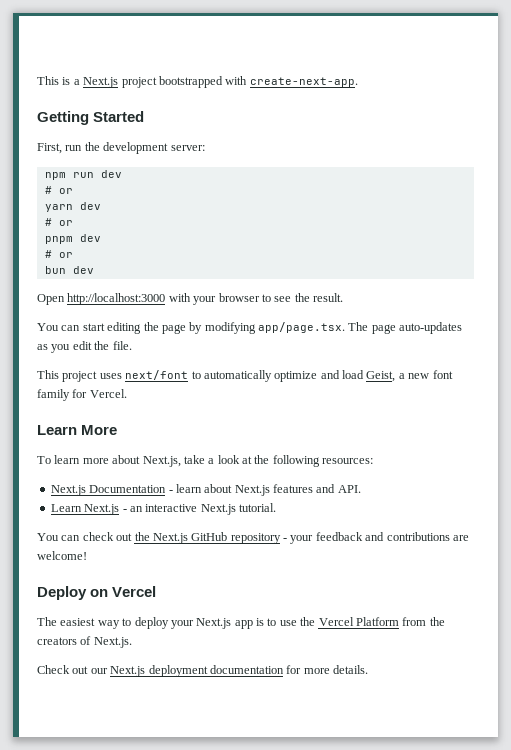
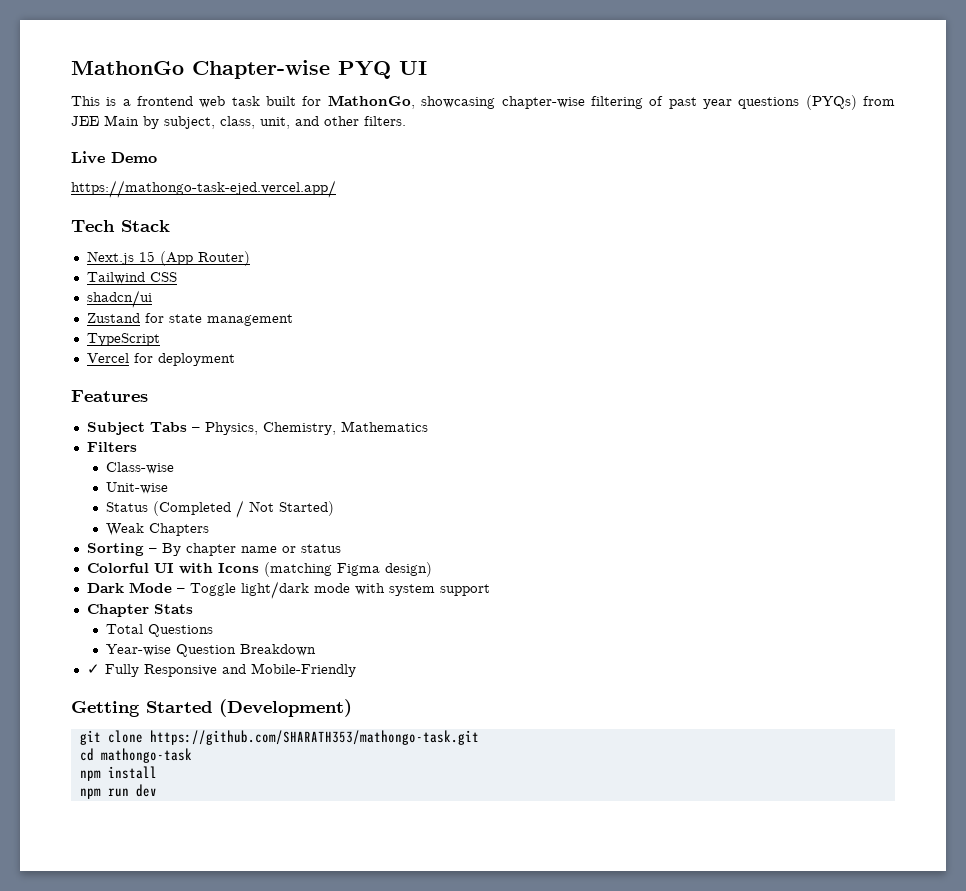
- This is a Next.js project bootstrapped with create-next-app.
- Getting Started
- First, run the development server:
+ MathonGo Chapter-wise PYQ UI
+ This is a frontend web task built for MathonGo, showcasing chapter-wise filtering of past year questions (PYQs) from JEE Main by subject, class, unit, and other filters.
+ Live Demo
+ https://mathongo-task-ejed.vercel.app/
+ Tech Stack
+ Next.js 15 (App Router)
+ Tailwind CSS
+ shadcn/ui
+ Zustand for state management
+ TypeScript
+ Vercel for deployment
+ Features
+ Subject Tabs – Physics, Chemistry, Mathematics
+ Filters
+ Class-wise
+ Unit-wise
+ Status (Completed / Not Started)
+ Weak Chapters
+ Sorting – By chapter name or status
+ Colorful UI with Icons (matching Figma design)
+ Dark Mode – Toggle light/dark mode with system support
+ Chapter Stats
+ Total Questions
+ Year-wise Question Breakdown
+ ✓ Fully Responsive and Mobile-Friendly
+ Getting Started (Development)
+ git clone https://github.com/SHARATH353/mathongo-task.git
+ cd mathongo-task
+ npm install
  npm run dev
- # or
- yarn dev
- # or
- pnpm dev
- # or
- bun dev
- Open http://localhost:3000 with your browser to see the result.
- You can start editing the page by modifying app/page.tsx. The page auto-updates as you edit the file.
- This project uses next/font to automatically optimize and load Geist, a new font family for Vercel.
- Learn More
- To learn more about Next.js, take a look at the following resources:
- Next.js Documentation - learn about Next.js features and API.
- Learn Next.js - an interactive Next.js tutorial.
- You can check out the Next.js GitHub repository - your feedback and contributions are welcome!
- Deploy on Vercel
- The easiest way to deploy your Next.js app is to use the Vercel Platform from the creators of Next.js.
- Check out our Next.js deployment documentation for more details.

